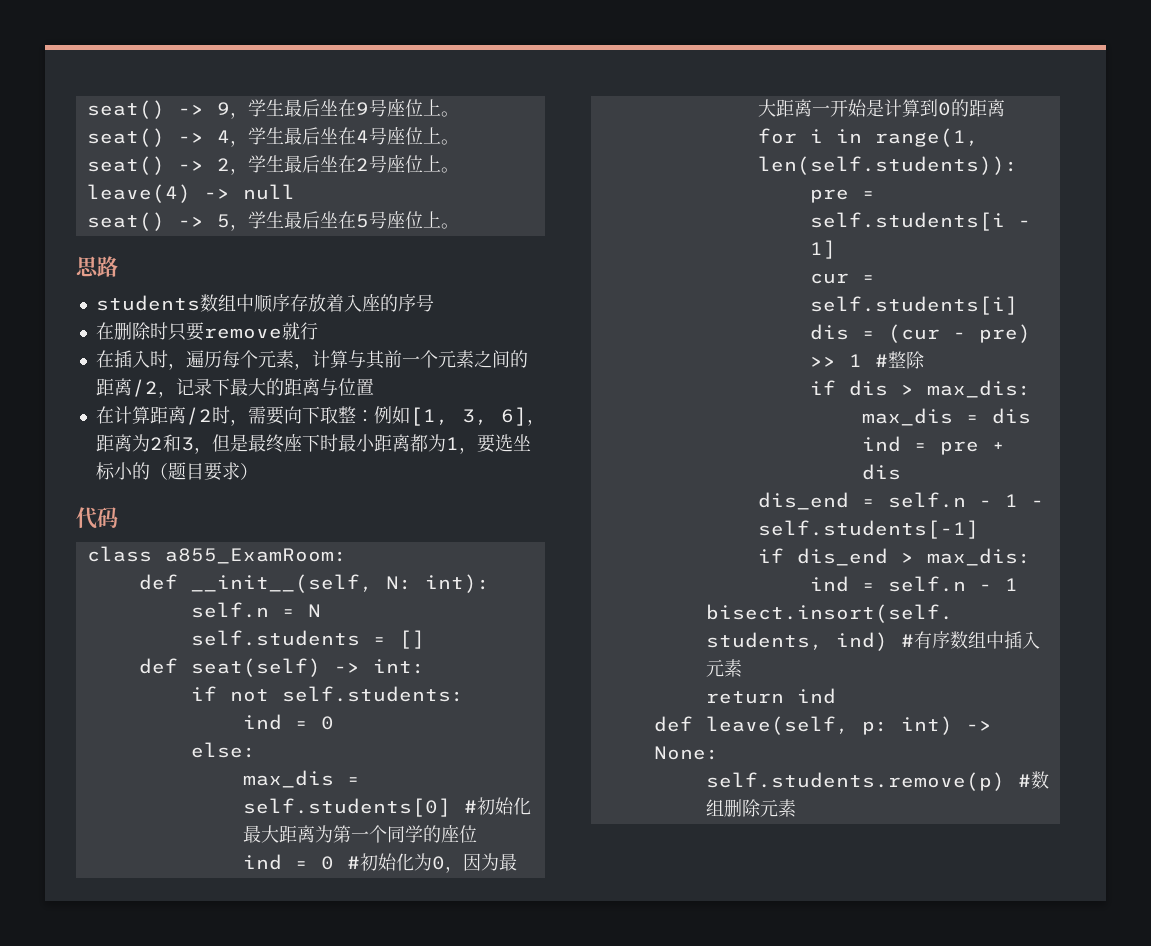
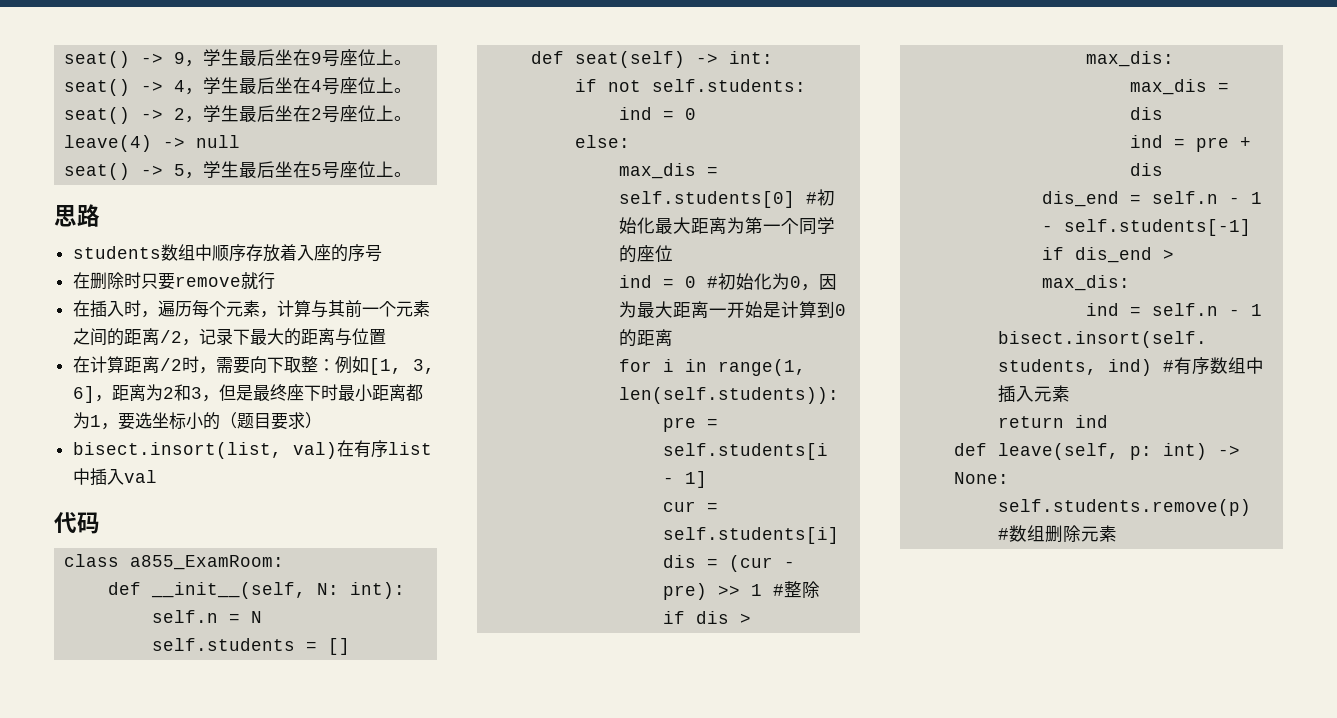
+ bisect.insort(list, val)在有序list中插入val

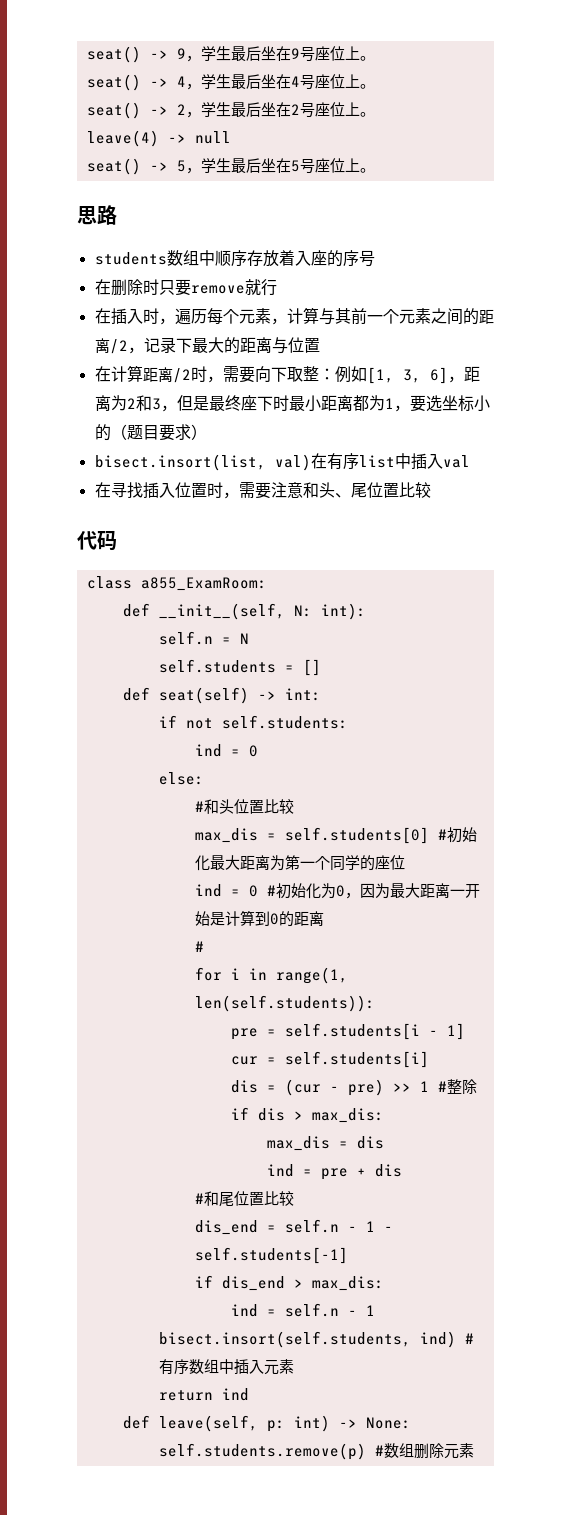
+ 在寻找插入位置时，需要注意和头、尾位置比较
+ #和头位置比较
  ind = 0 #初始化为0，因为最大距离一开始是计算到0的距离
+ #
+ #和尾位置比较

